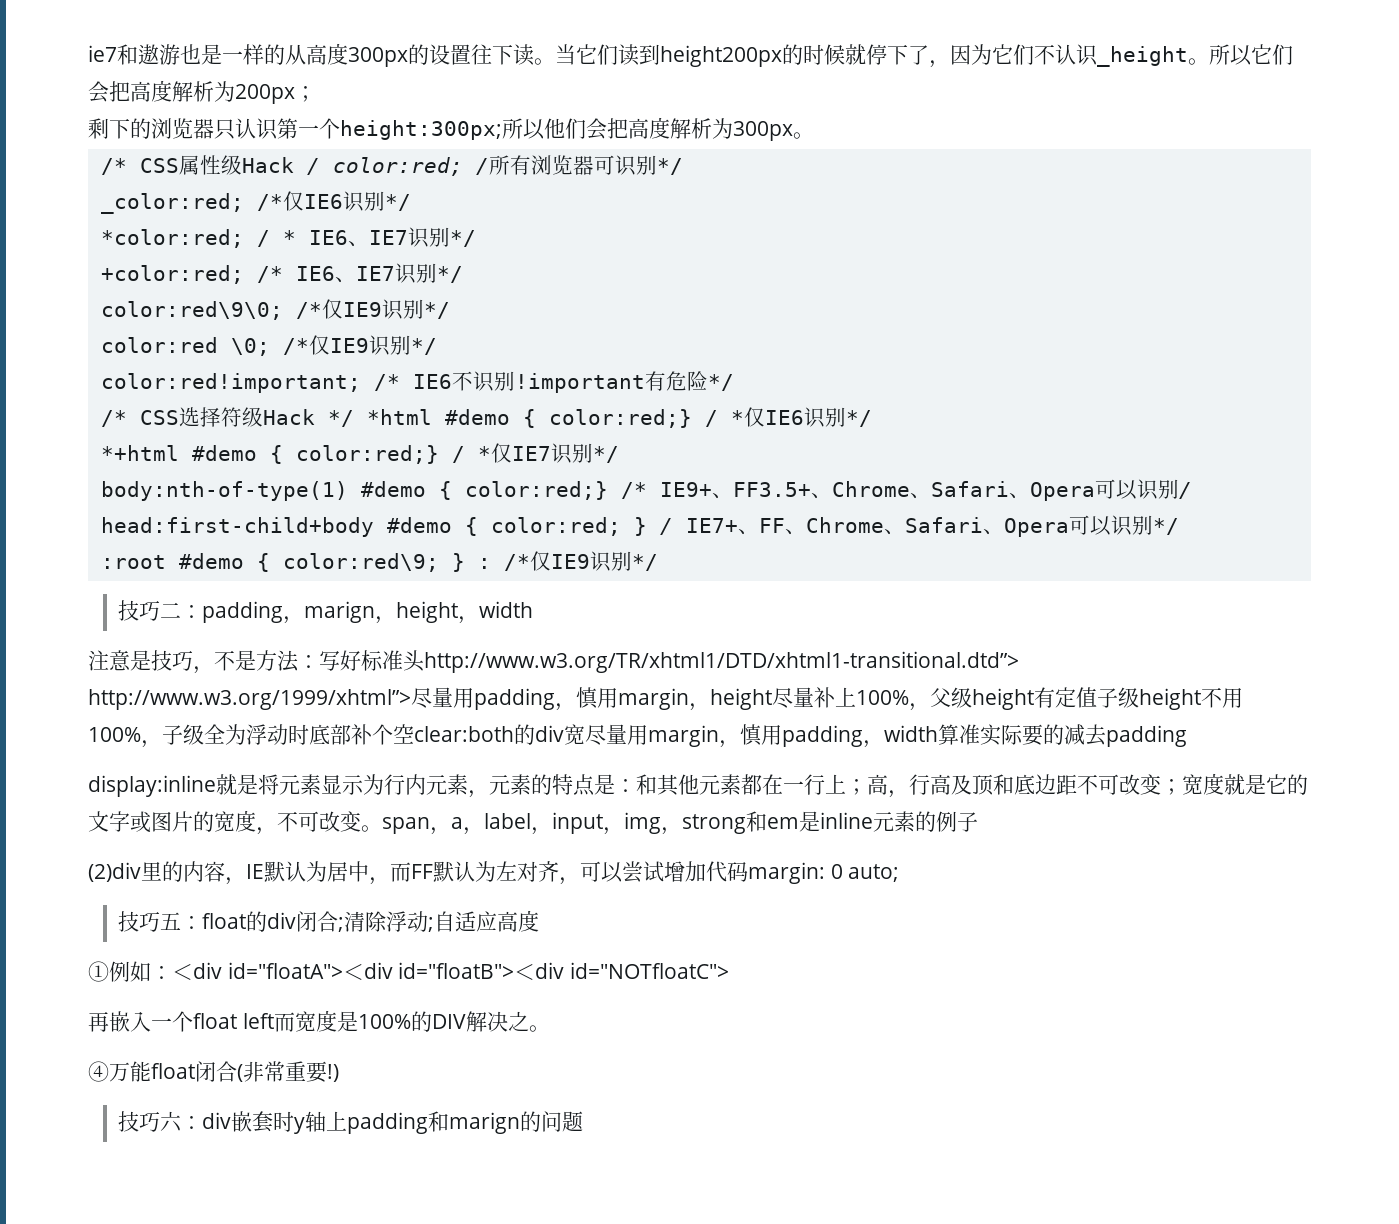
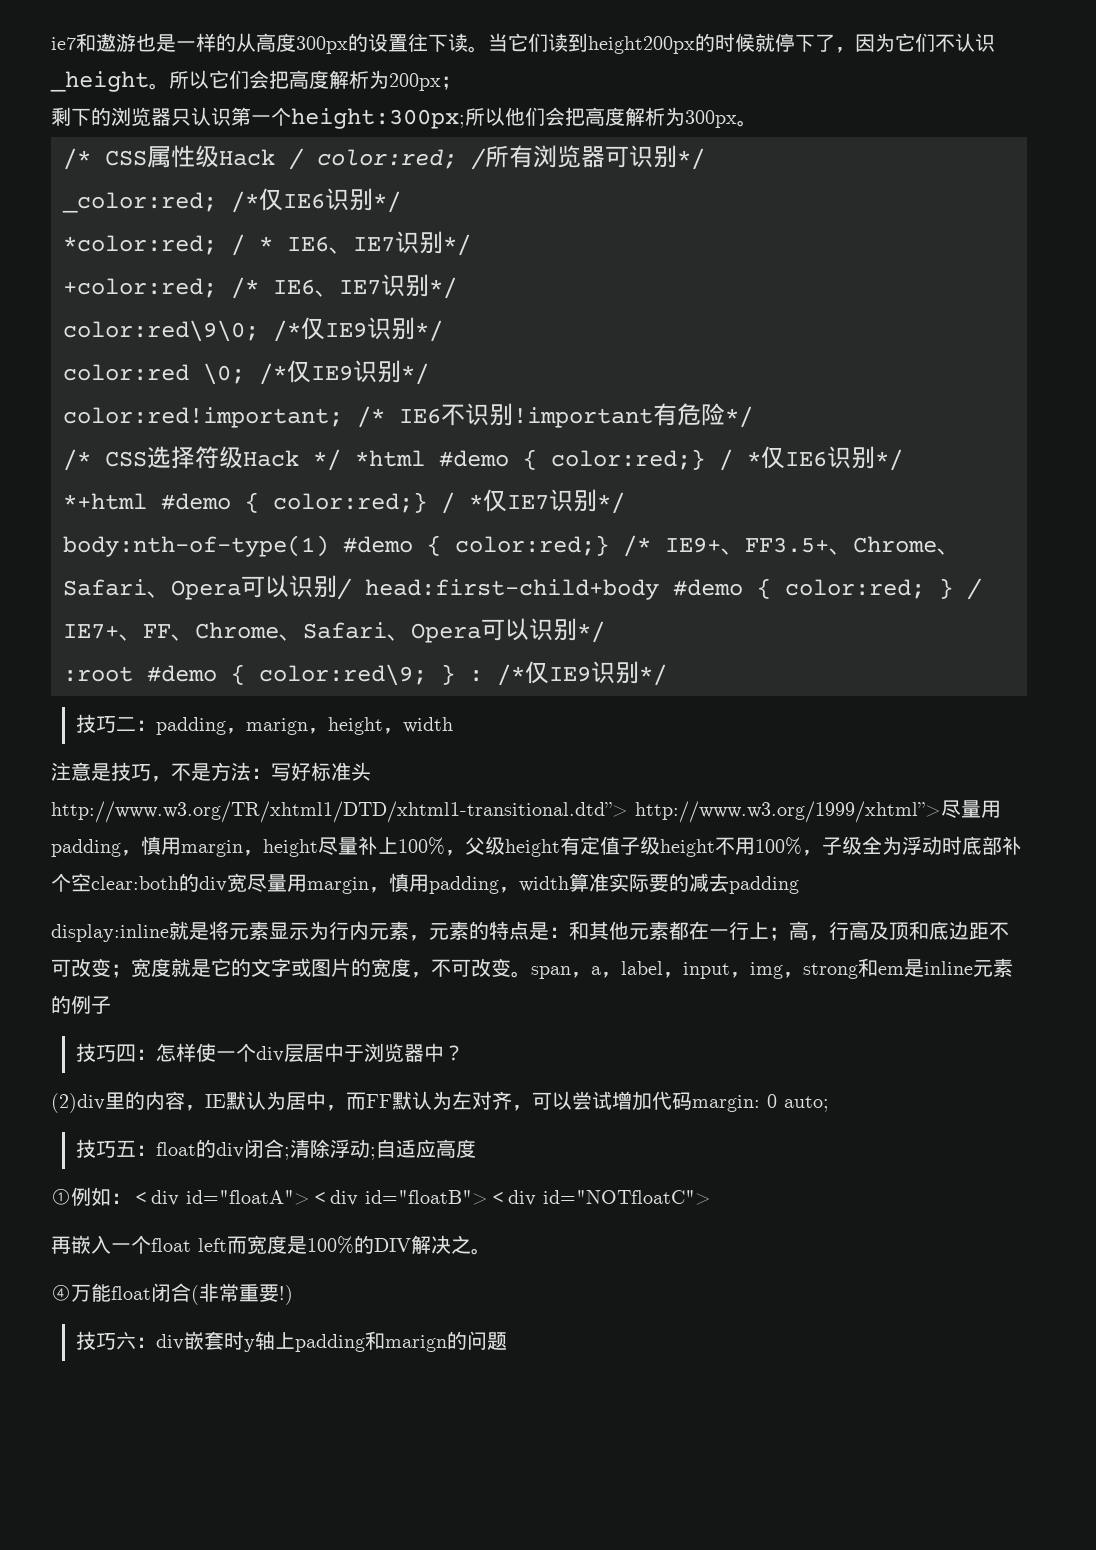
- 注意是技巧，不是方法：写好标准头http://www.w3.org/TR/xhtml1/DTD/xhtml1-transitional.dtd”> http://www.w3.org/1999/xhtml”>尽量用padding，慎用margin，height尽量补上100%，父级height有定值子级height不用100%，子级全为浮动时底部补个空clear:both的div宽尽量用margin，慎用padding，width算准实际要的减去padding
+ 注意是技巧，不是方法：写好标准头
+ http://www.w3.org/TR/xhtml1/DTD/xhtml1-transitional.dtd”> http://www.w3.org/1999/xhtml”>尽量用padding，慎用margin，height尽量补上100%，父级height有定值子级height不用100%，子级全为浮动时底部补个空clear:both的div宽尽量用margin，慎用padding，width算准实际要的减去padding
+ 技巧四：怎样使一个div层居中于浏览器中？

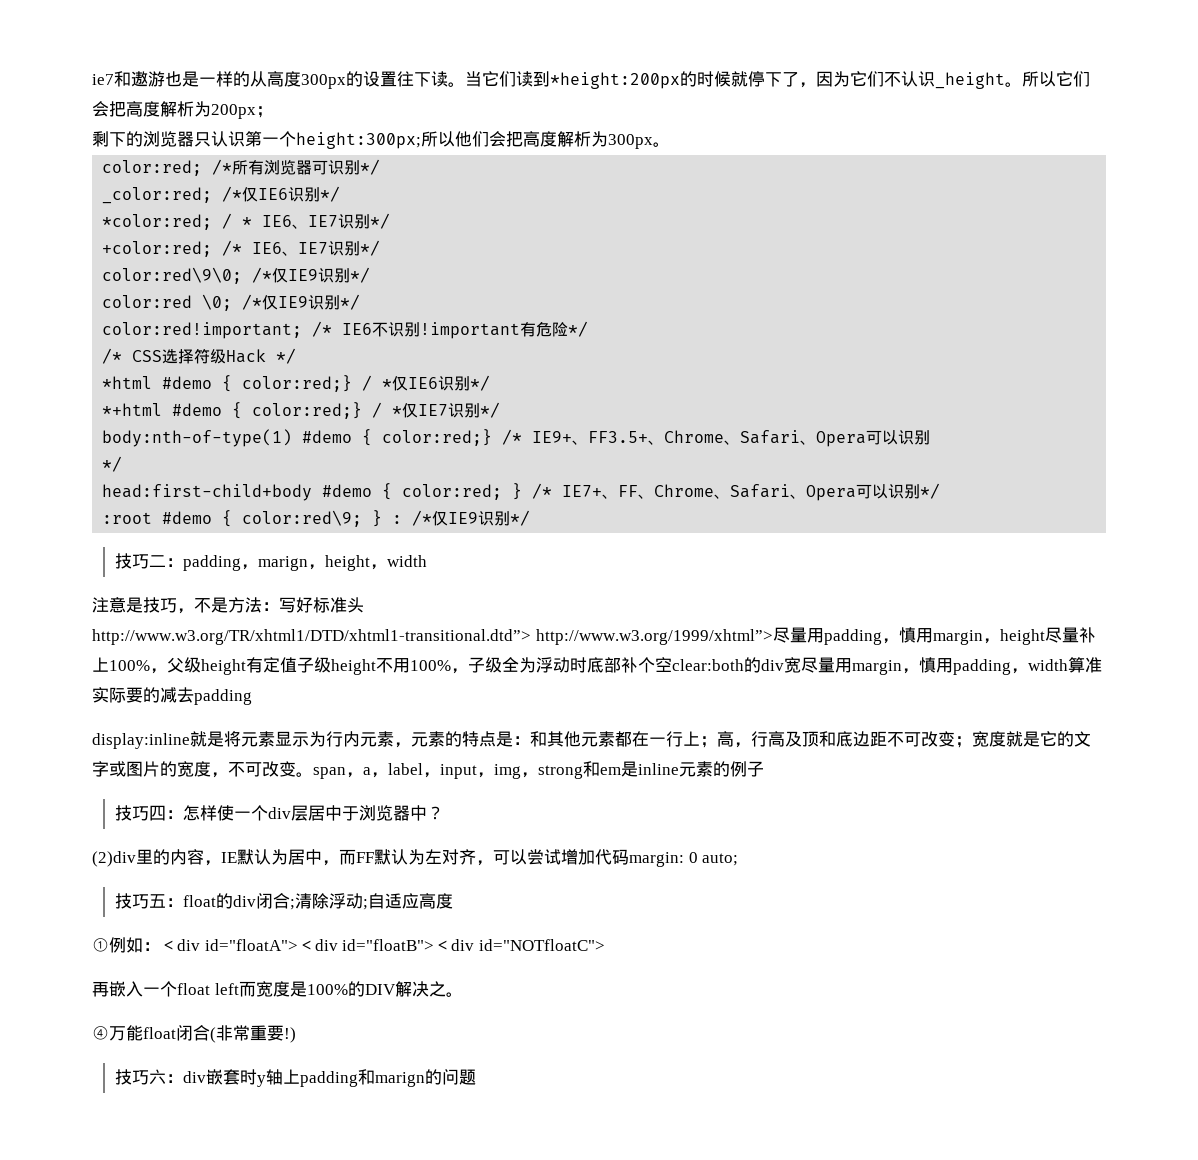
- 当它们读到height200px的时候就停下了，因为它们不认识_height。
+ 当它们读到*height:200px的时候就停下了，因为它们不认识_height。
- /* CSS属性级Hack / color:red; /所有浏览器可识别*/
+ color:red; /*所有浏览器可识别*/
- /* CSS选择符级Hack */ *html #demo { color:red;} / *仅IE6识别*/
+ /* CSS选择符级Hack */
+ *html #demo { color:red;} / *仅IE6识别*/
- body:nth-of-type(1) #demo { color:red;} /* IE9+、FF3.5+、Chrome、Safari、Opera可以识别/ head:first-child+body #demo { color:red; } / IE7+、FF、Chrome、Safari、Opera可以识别*/
+ body:nth-of-type(1) #demo { color:red;} /* IE9+、FF3.5+、Chrome、Safari、Opera可以识别
+ */
+ head:first-child+body #demo { color:red; } /* IE7+、FF、Chrome、Safari、Opera可以识别*/

